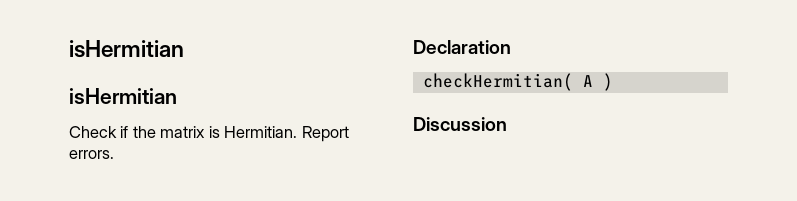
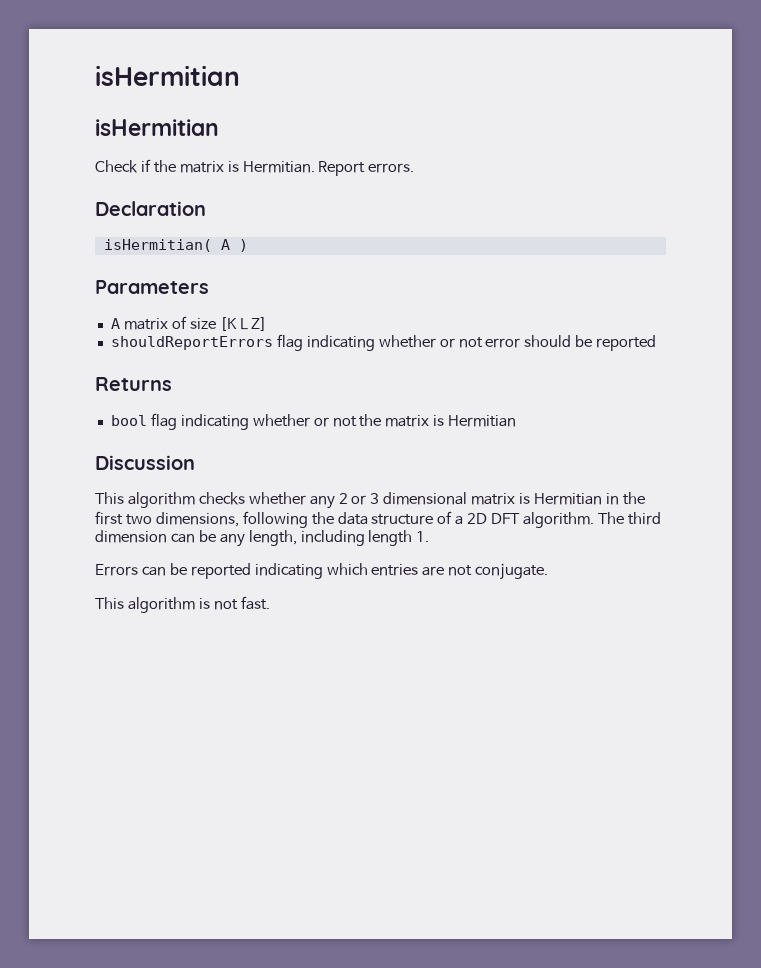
- checkHermitian( A )
+ isHermitian( A )
+ Parameters
+ A matrix of size [K L Z]
+ shouldReportErrors flag indicating whether or not error should be reported
+ Returns
+ bool flag indicating whether or not the matrix is Hermitian
  Discussion
+ This algorithm checks whether any 2 or 3 dimensional matrix is Hermitian in the first two dimensions, following the data structure of a 2D DFT algorithm. The third dimension can be any length, including length 1.
+ Errors can be reported indicating which entries are not conjugate.
+ This algorithm is not fast.

